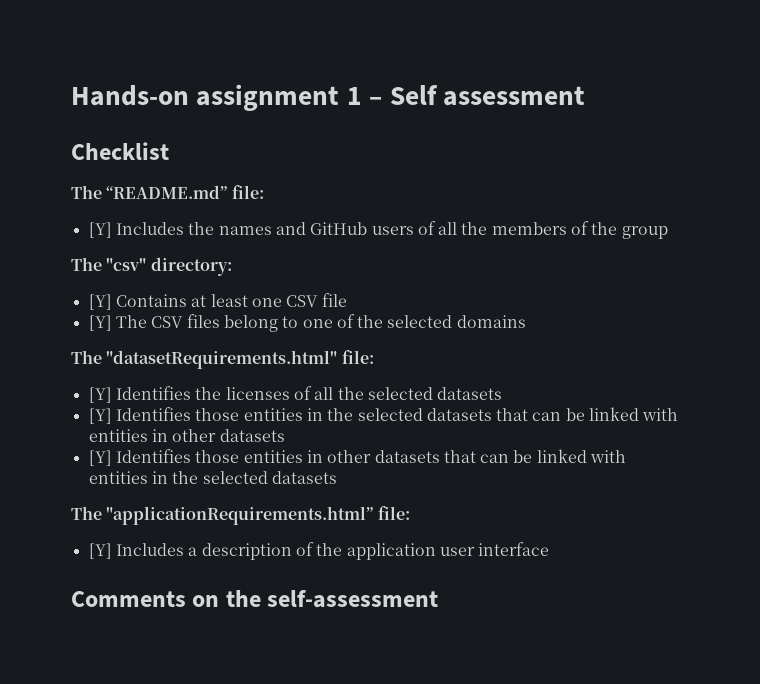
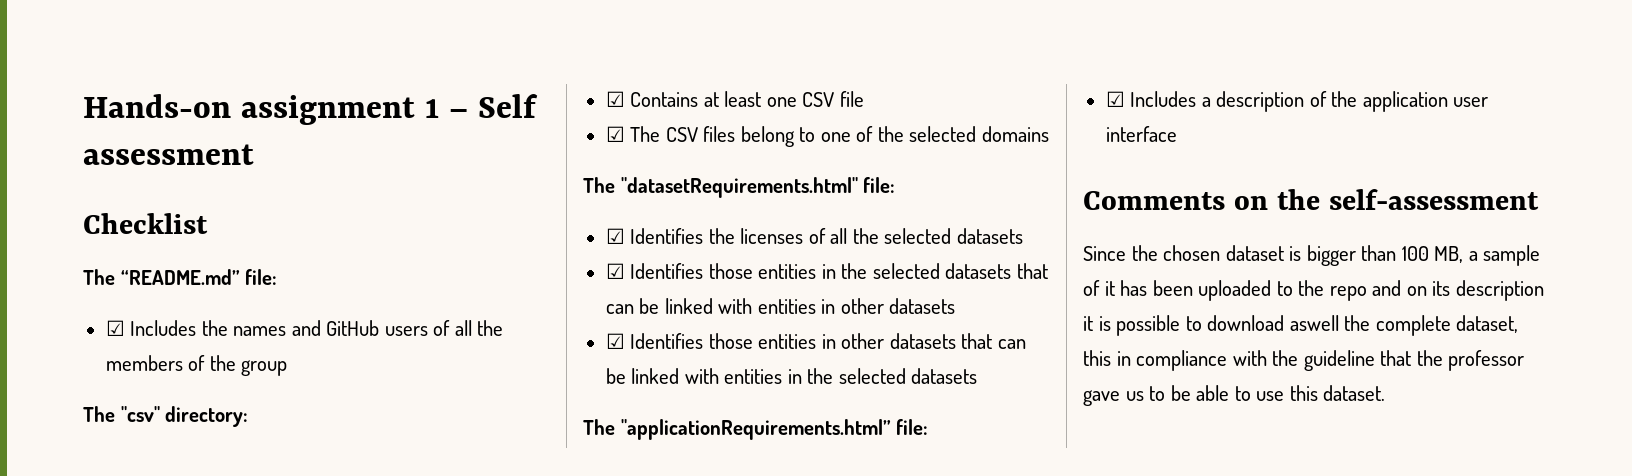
- [Y] Includes the names and GitHub users of all the members of the group
+ ☑ Includes the names and GitHub users of all the members of the group
- [Y] Contains at least one CSV file
+ ☑ Contains at least one CSV file
- [Y] The CSV files belong to one of the selected domains
+ ☑ The CSV files belong to one of the selected domains
- [Y] Identifies the licenses of all the selected datasets
+ ☑ Identifies the licenses of all the selected datasets
- [Y] Identifies those entities in the selected datasets that can be linked with entities in other datasets
+ ☑ Identifies those entities in the selected datasets that can be linked with entities in other datasets
- [Y] Identifies those entities in other datasets that can be linked with entities in the selected datasets
+ ☑ Identifies those entities in other datasets that can be linked with entities in the selected datasets
- [Y] Includes a description of the application user interface
+ ☑ Includes a description of the application user interface
+ Since the chosen dataset is bigger than 100 MB, a sample of it has been uploaded to the repo and on its description it is possible to download aswell the complete dataset, this in compliance with the guideline that the professor gave us to be able to use this dataset.

